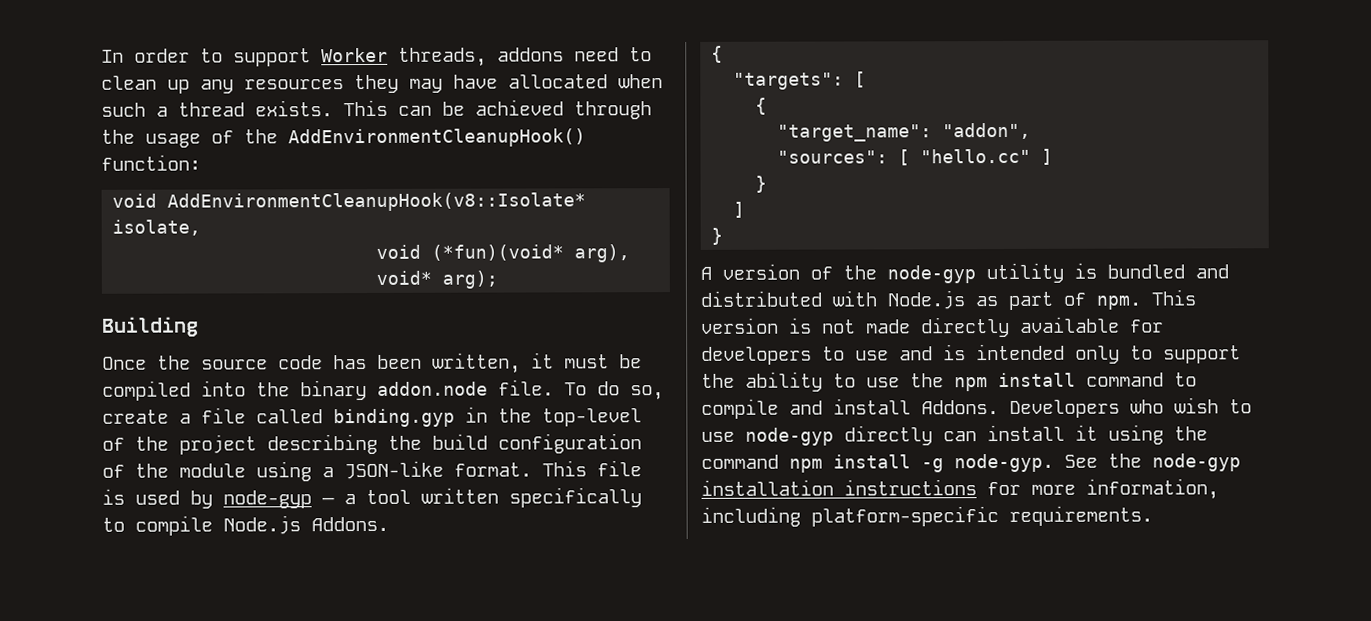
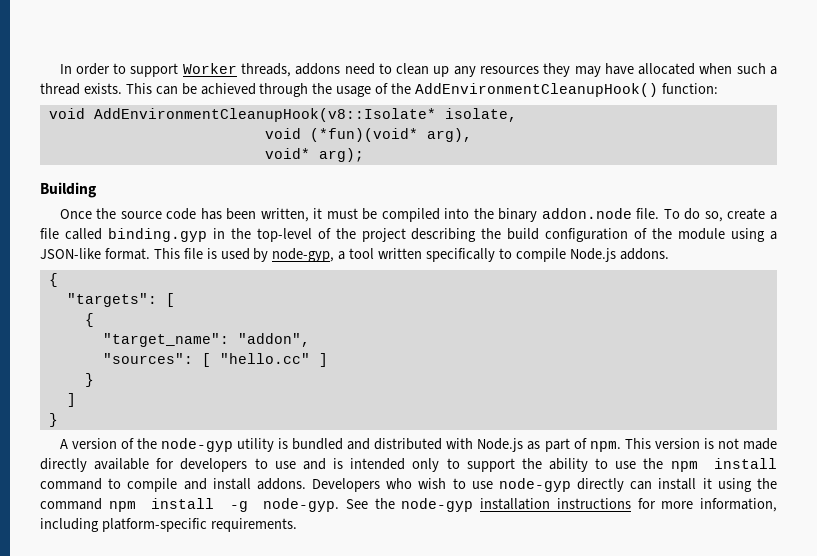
- This file is used by node-gyp — a tool written specifically to compile Node.js Addons.
+ This file is used by node-gyp, a tool written specifically to compile Node.js addons.
- This version is not made directly available for developers to use and is intended only to support the ability to use the npm install command to compile and install Addons.
+ This version is not made directly available for developers to use and is intended only to support the ability to use the npm install command to compile and install addons.

